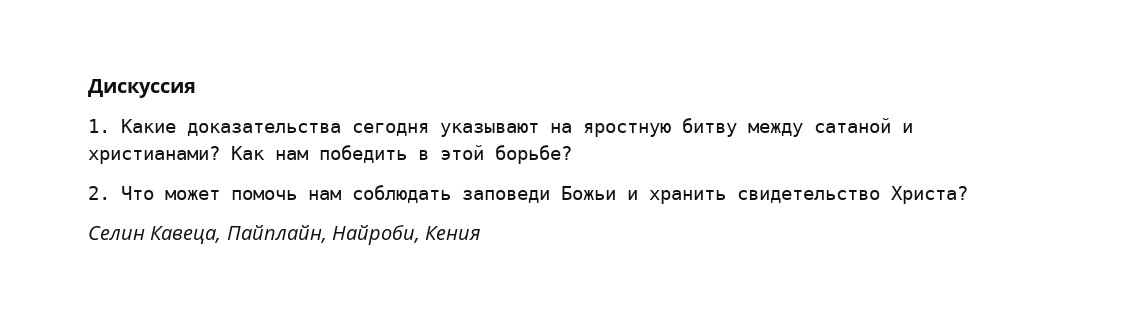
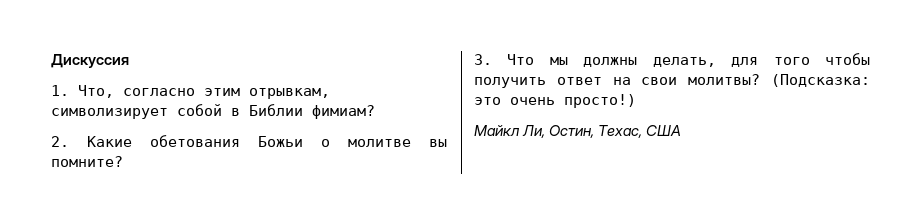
- 1. Какие доказательства сегодня указывают на яростную битву между сатаной и христианами? Как нам победить в этой борьбе?
- 2. Что может помочь нам соблюдать заповеди Божьи и хранить свидетельство Христа?
- Селин Кавеца, Пайплайн, Найроби, Кения
+ 1. Что, согласно этим отрывкам, символизирует собой в Библии фимиам?
+ 2. Какие обетования Божьи о молитве вы помните?
+ 3. Что мы должны делать, для того чтобы получить ответ на свои молитвы? (Подсказка: это очень просто!)
+ Майкл Ли, Остин, Техас, США

